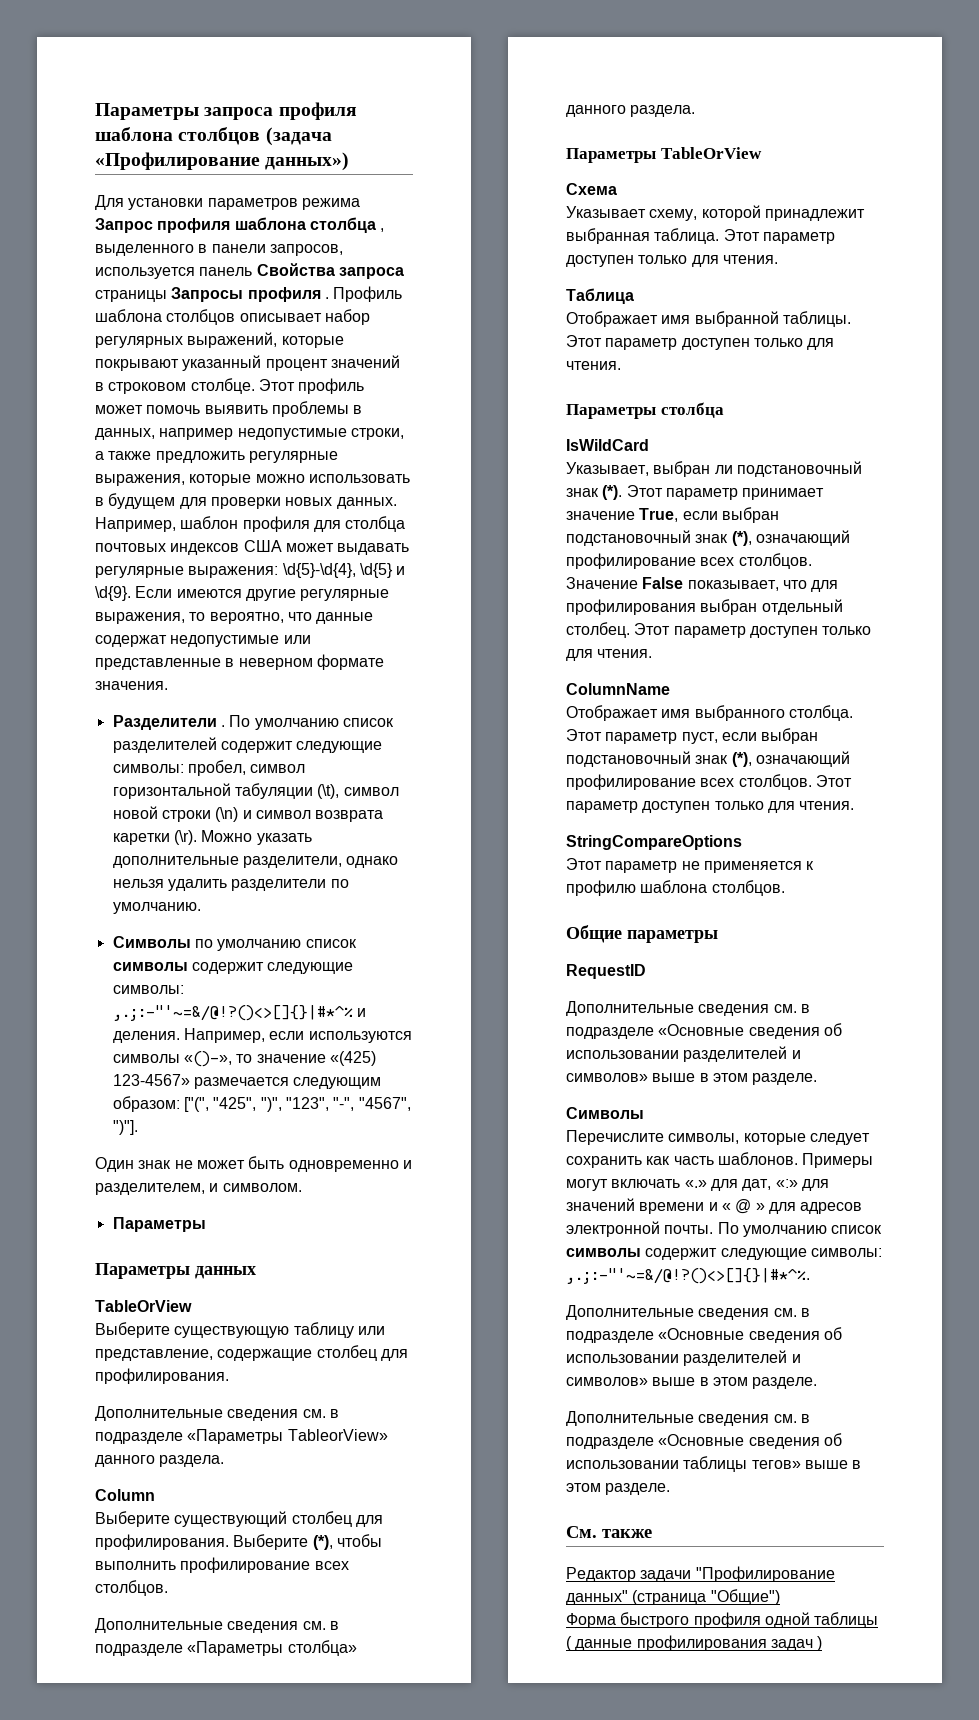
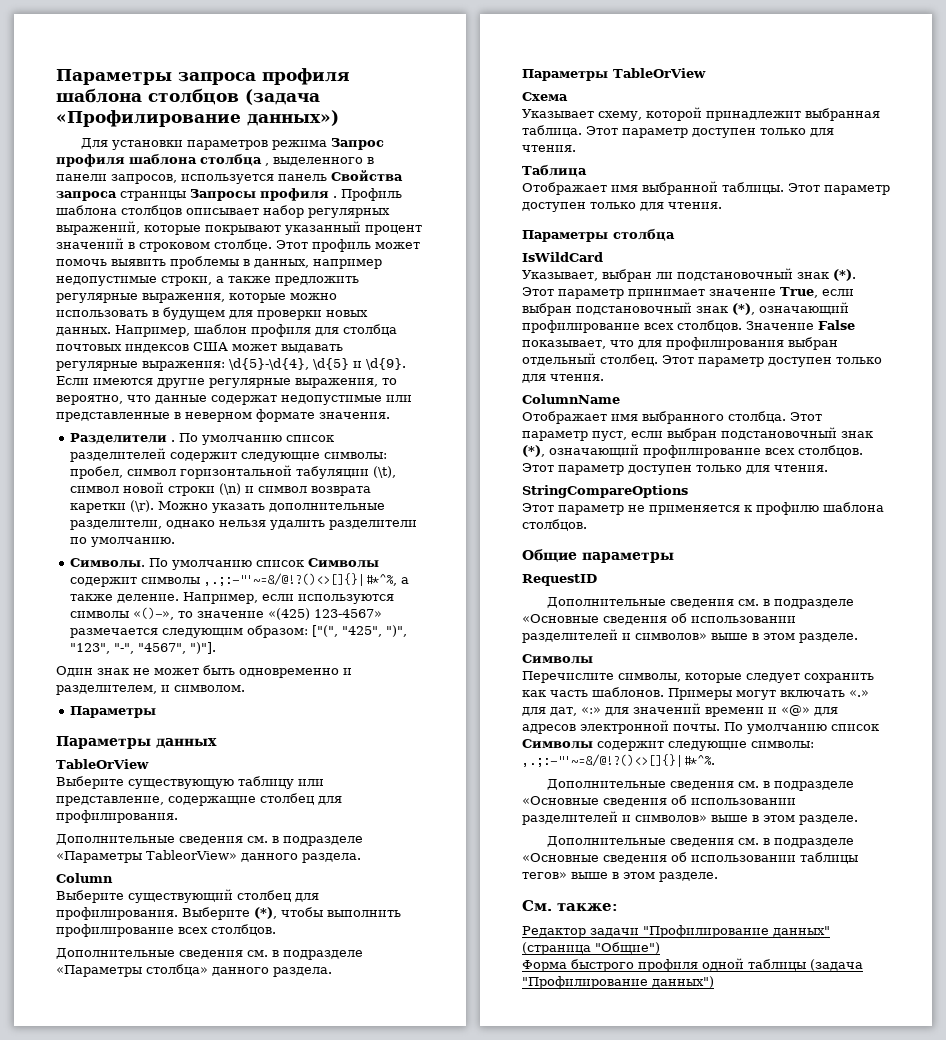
- Символы по умолчанию список символы содержит следующие символы: ,.;:-"'~=&/@!?()<>[]{}|#*^% и деления.
+ Символы. По умолчанию список Символы содержит символы ,.;:-"'~=&/@!?()<>[]{}|#*^%, а также деление.
- Примеры могут включать «.» для дат, «:» для значений времени и « @ » для адресов электронной почты.
+ Примеры могут включать «.» для дат, «:» для значений времени и «@» для адресов электронной почты.
- По умолчанию список символы содержит следующие символы: ,.;:-"'~=&/@!?()<>[]{}|#*^%.
+ По умолчанию список Символы содержит следующие символы: ,.;:-"'~=&/@!?()<>[]{}|#*^%.
- См. также
+ См. также:
- Форма быстрого профиля одной таблицы ( данные профилирования задач )
+ Форма быстрого профиля одной таблицы (задача "Профилирование данных")

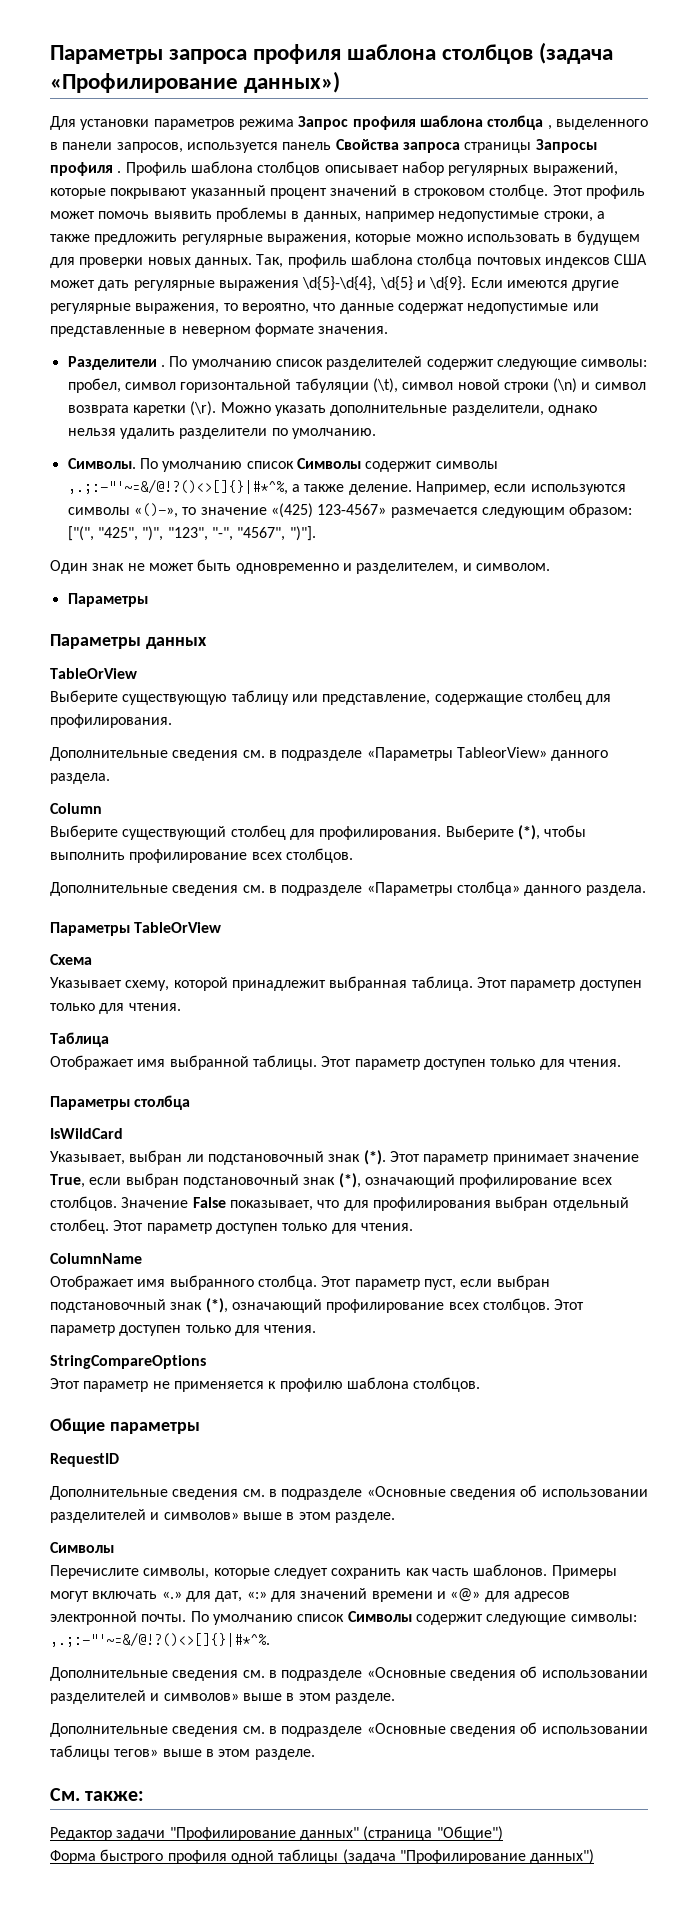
- Например, шаблон профиля для столбца почтовых индексов США может выдавать регулярные выражения: \d{5}-\d{4}, \d{5} и \d{9}.
+ Так, профиль шаблона столбца почтовых индексов США может дать регулярные выражения \d{5}-\d{4}, \d{5} и \d{9}.

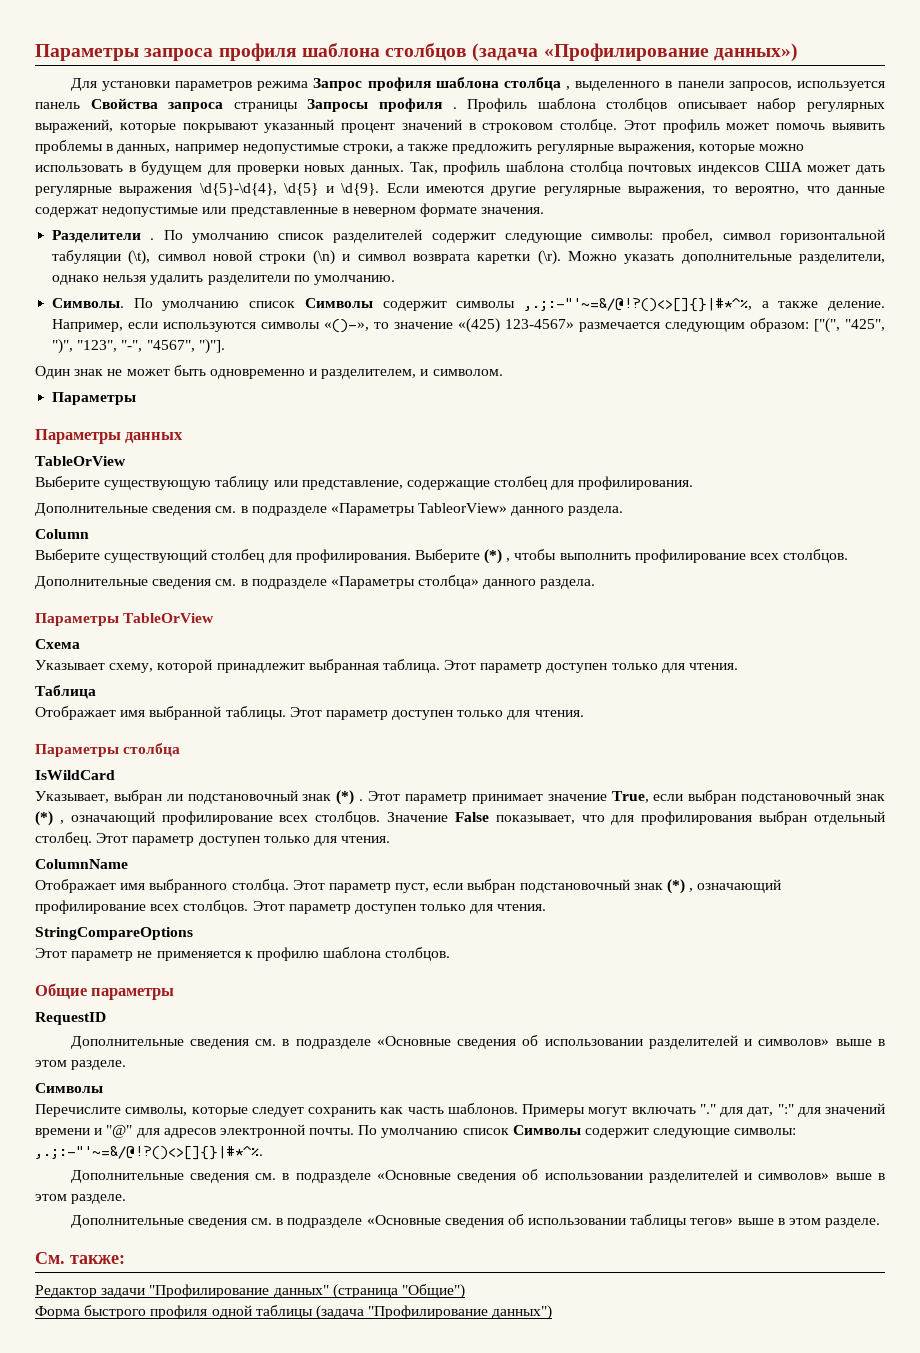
- Выберите (*), чтобы выполнить профилирование всех столбцов.
+ Выберите (*) , чтобы выполнить профилирование всех столбцов.
- Указывает, выбран ли подстановочный знак (*).
+ Указывает, выбран ли подстановочный знак (*) .
- Этот параметр принимает значение True, если выбран подстановочный знак (*), означающий профилирование всех столбцов.
+ Этот параметр принимает значение True, если выбран подстановочный знак (*) , означающий профилирование всех столбцов.
- Этот параметр пуст, если выбран подстановочный знак (*), означающий профилирование всех столбцов.
+ Этот параметр пуст, если выбран подстановочный знак (*) , означающий профилирование всех столбцов.
- Примеры могут включать «.» для дат, «:» для значений времени и «@» для адресов электронной почты.
+ Примеры могут включать "." для дат, ":" для значений времени и "@" для адресов электронной почты.

